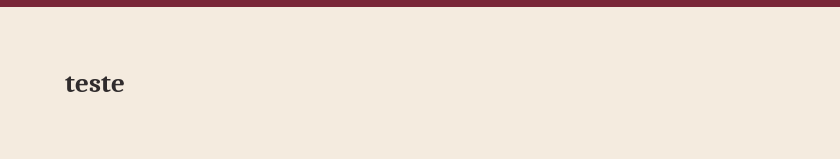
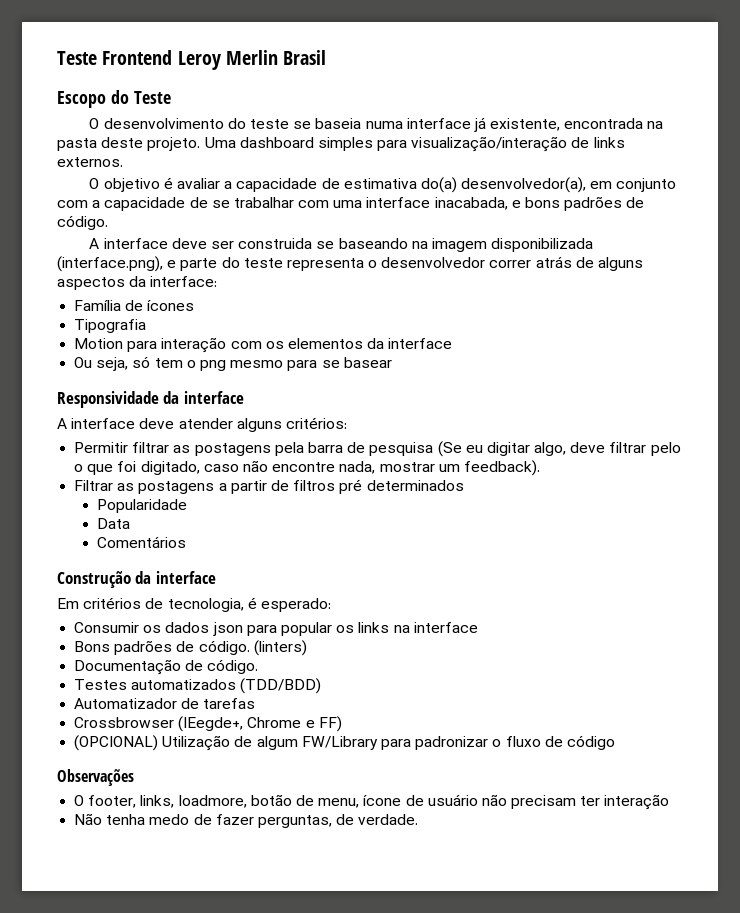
- teste
+ Teste Frontend Leroy Merlin Brasil
+ Escopo do Teste
+ O desenvolvimento do teste se baseia numa interface já existente, encontrada na pasta deste projeto. Uma dashboard simples para visualização/interação de links externos.
+ O objetivo é avaliar a capacidade de estimativa do(a) desenvolvedor(a), em conjunto com a capacidade de se trabalhar com uma interface inacabada, e bons padrões de código.
+ A interface deve ser construida se baseando na imagem disponibilizada (interface.png), e parte do teste representa o desenvolvedor correr atrás de alguns aspectos da interface:
+ Família de ícones
+ Tipografia
+ Motion para interação com os elementos da interface
+ Ou seja, só tem o png mesmo para se basear
+ Responsividade da interface
+ A interface deve atender alguns critérios:
+ Permitir filtrar as postagens pela barra de pesquisa (Se eu digitar algo, deve filtrar pelo o que foi digitado, caso não encontre nada, mostrar um feedback).
+ Filtrar as postagens a partir de filtros pré determinados
+ Popularidade
+ Data
+ Comentários
+ Construção da interface
+ Em critérios de tecnologia, é esperado:
+ Consumir os dados json para popular os links na interface
+ Bons padrões de código. (linters)
+ Documentação de código.
+ Testes automatizados (TDD/BDD)
+ Automatizador de tarefas
+ Crossbrowser (IEegde+, Chrome e FF)
+ (OPCIONAL) Utilização de algum FW/Library para padronizar o fluxo de código
+ Observações
+ O footer, links, loadmore, botão de menu, ícone de usuário não precisam ter interação
+ Não tenha medo de fazer perguntas, de verdade.

